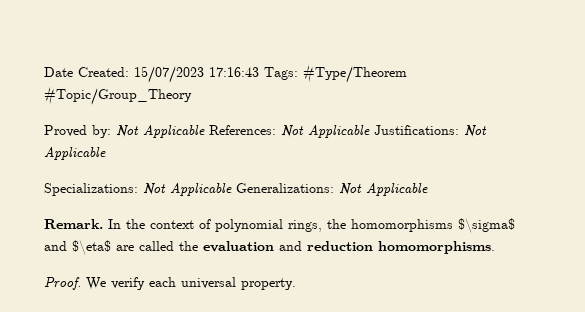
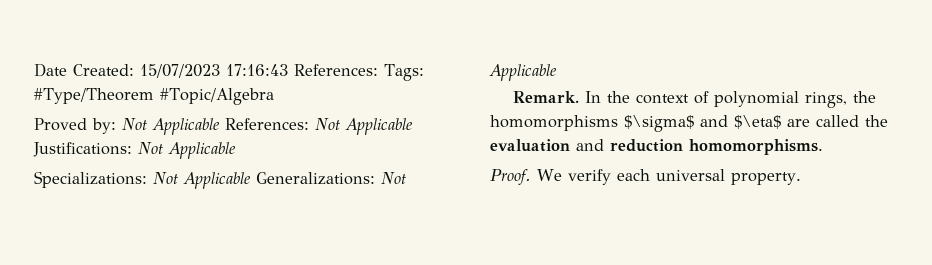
- Date Created: 15/07/2023 17:16:43 Tags: #Type/Theorem #Topic/Group_Theory
+ Date Created: 15/07/2023 17:16:43 References: Tags: #Type/Theorem #Topic/Algebra

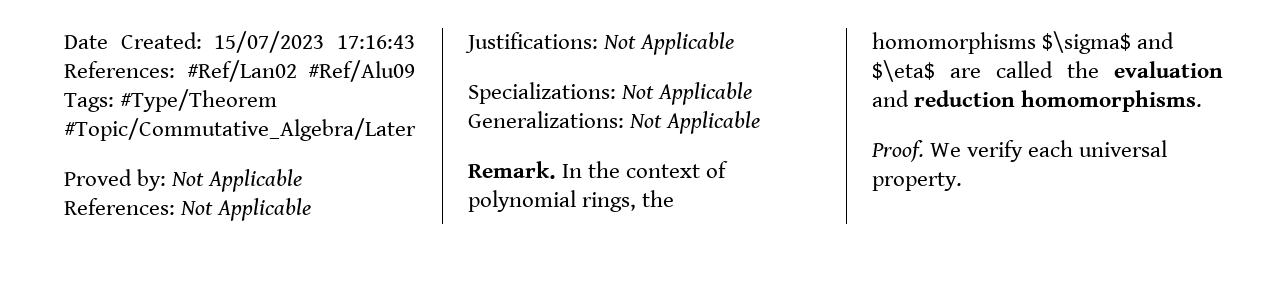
- Date Created: 15/07/2023 17:16:43 References: Tags: #Type/Theorem #Topic/Algebra
+ Date Created: 15/07/2023 17:16:43 References: #Ref/Lan02 #Ref/Alu09 Tags: #Type/Theorem #Topic/Commutative_Algebra/Later

